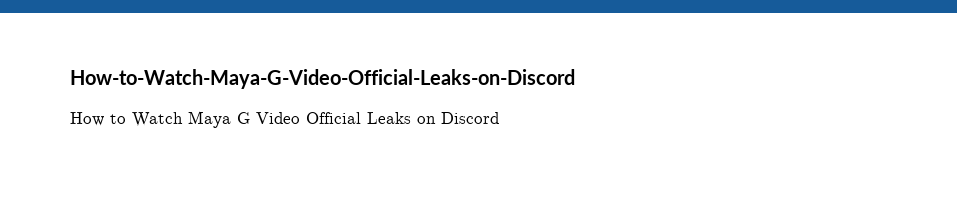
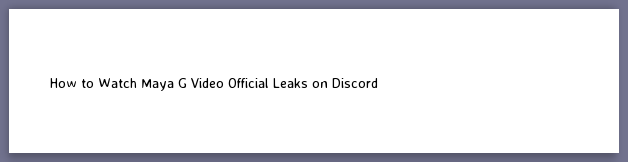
- How-to-Watch-Maya-G-Video-Official-Leaks-on-Discord

